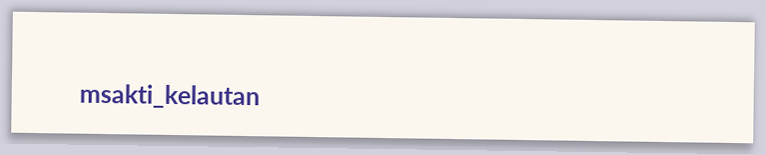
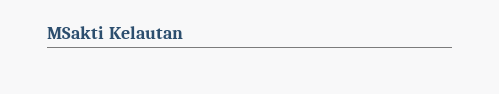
- msakti_kelautan
+ MSakti Kelautan

